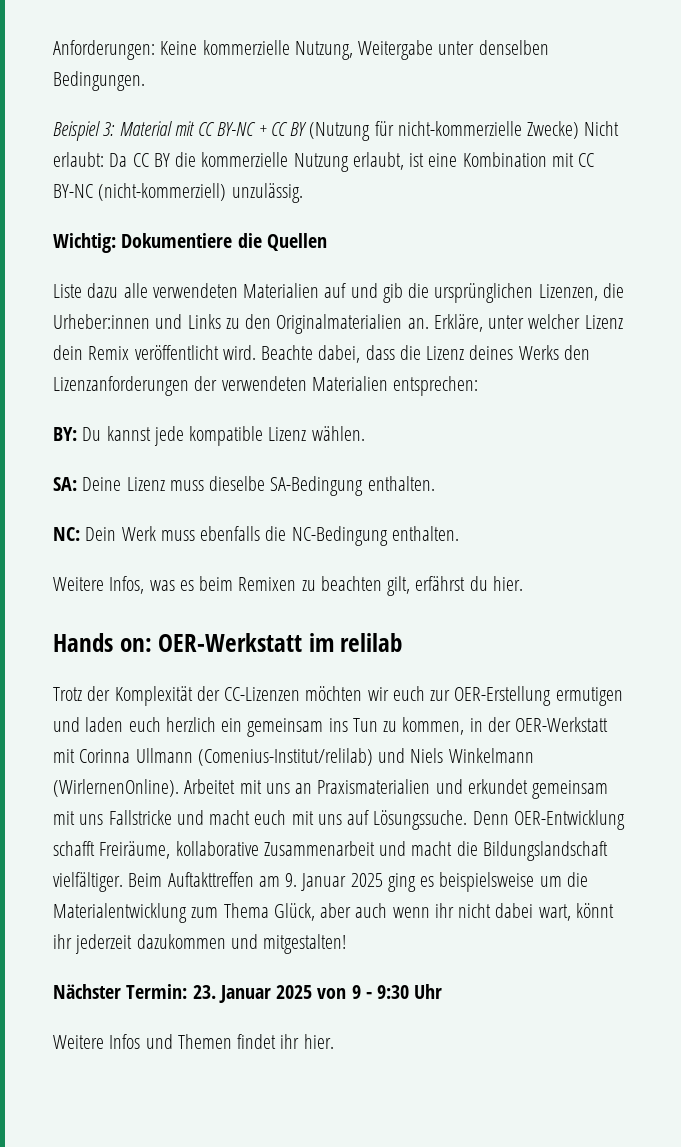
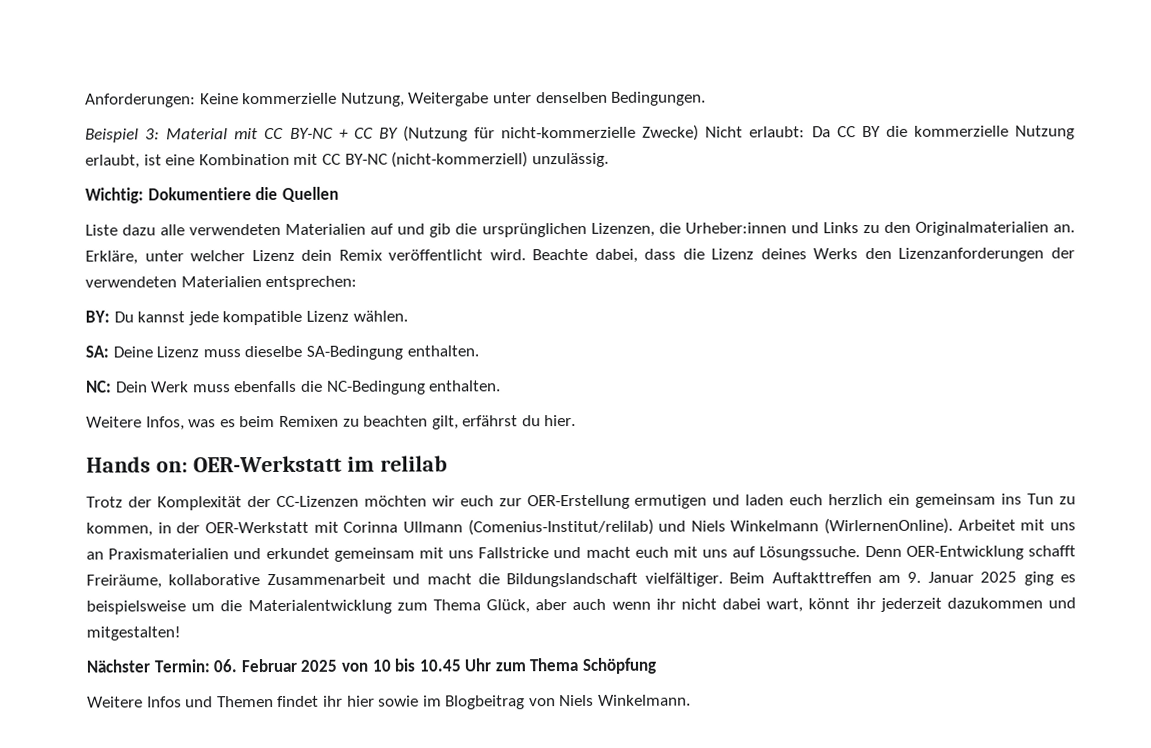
- Nächster Termin: 23. Januar 2025 von 9 - 9:30 Uhr
+ Nächster Termin: 06. Februar 2025 von 10 bis 10.45 Uhr zum Thema Schöpfung
- Weitere Infos und Themen findet ihr hier.
+ Weitere Infos und Themen findet ihr hier sowie im Blogbeitrag von Niels Winkelmann.

